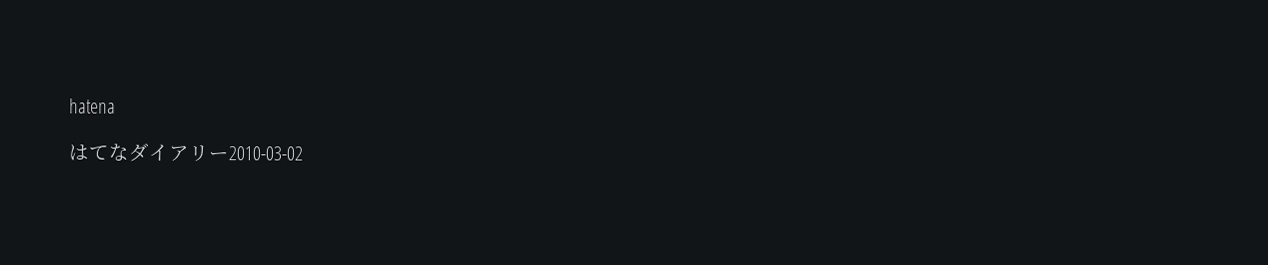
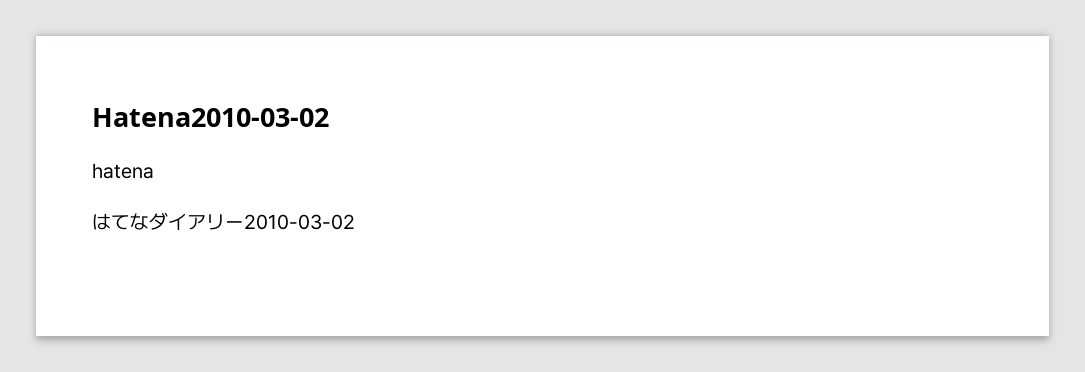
+ Hatena2010-03-02

